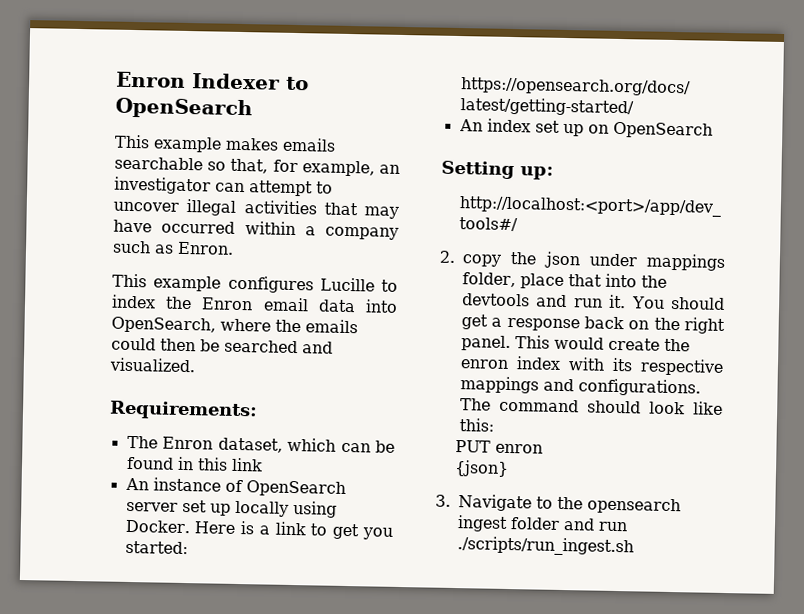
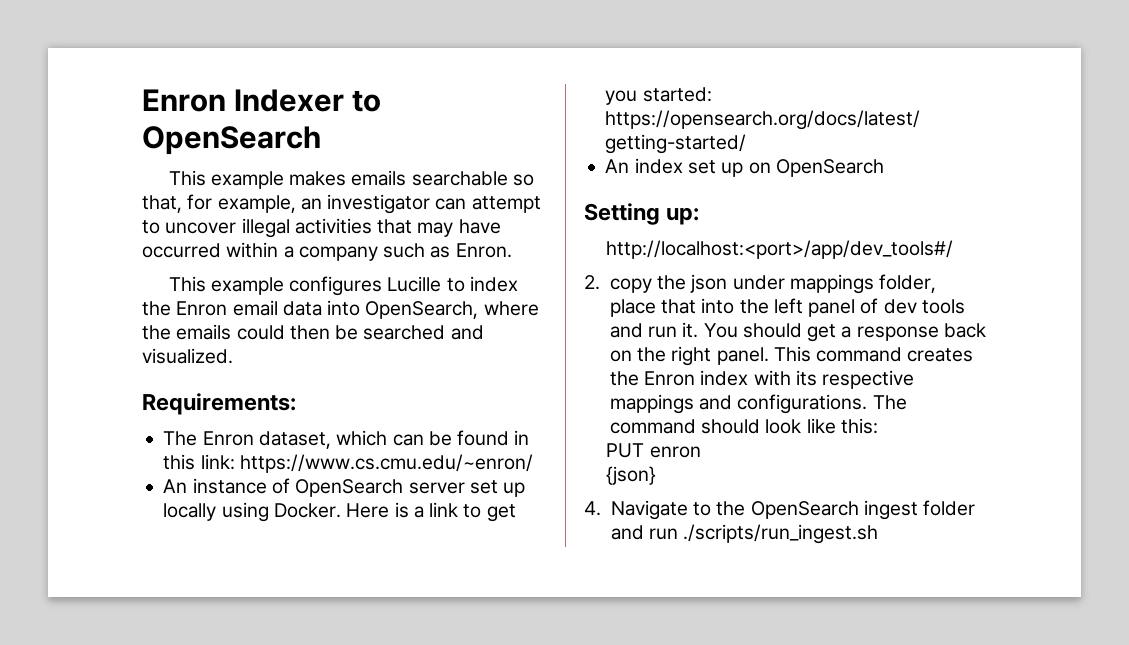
- The Enron dataset, which can be found in this link
+ The Enron dataset, which can be found in this link: https://www.cs.cmu.edu/~enron/
- 2. copy the json under mappings folder, place that into the devtools and run it.
+ 2. copy the json under mappings folder, place that into the left panel of dev tools and run it.
- This would create the enron index with its respective mappings and configurations.
+ This command creates the Enron index with its respective mappings and configurations.
- 3. Navigate to the opensearch ingest folder and run ./scripts/run_ingest.sh
+ 4. Navigate to the OpenSearch ingest folder and run ./scripts/run_ingest.sh

